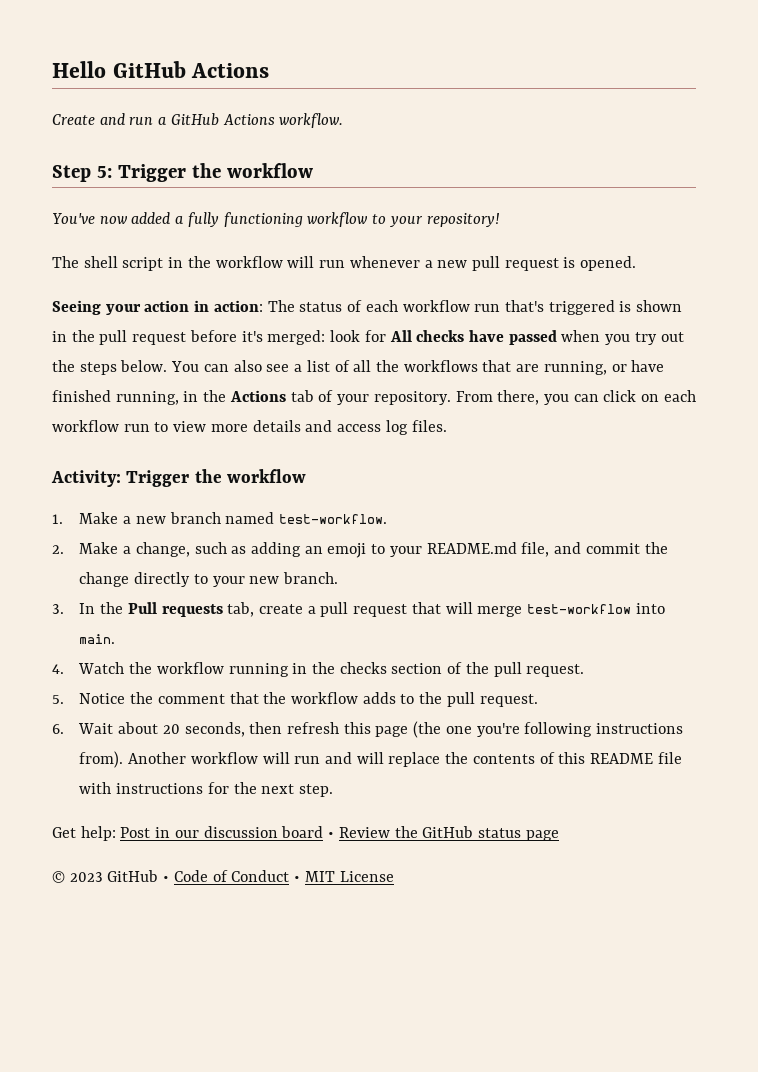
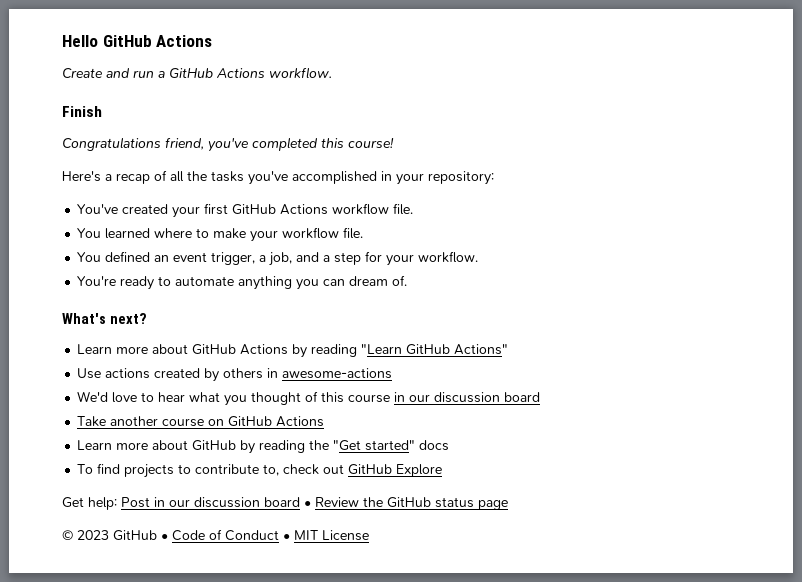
- Step 5: Trigger the workflow
- You've now added a fully functioning workflow to your repository!
- The shell script in the workflow will run whenever a new pull request is opened.
- Seeing your action in action: The status of each workflow run that's triggered is shown in the pull request before it's merged: look for All checks have passed when you try out the steps below. You can also see a list of all the workflows that are running, or have finished running, in the Actions tab of your repository. From there, you can click on each workflow run to view more details and access log files.
- Activity: Trigger the workflow
- 1. Make a new branch named test-workflow.
- 2. Make a change, such as adding an emoji to your README.md file, and commit the change directly to your new branch.
- 3. In the Pull requests tab, create a pull request that will merge test-workflow into main.
- 4. Watch the workflow running in the checks section of the pull request.
- 5. Notice the comment that the workflow adds to the pull request.
- 6. Wait about 20 seconds, then refresh this page (the one you're following instructions from). Another workflow will run and will replace the contents of this README file with instructions for the next step.
+ Finish
+ Congratulations friend, you've completed this course!
+ Here's a recap of all the tasks you've accomplished in your repository:
+ You've created your first GitHub Actions workflow file.
+ You learned where to make your workflow file.
+ You defined an event trigger, a job, and a step for your workflow.
+ You're ready to automate anything you can dream of.
+ What's next?
+ Learn more about GitHub Actions by reading "Learn GitHub Actions"
+ Use actions created by others in awesome-actions
+ We'd love to hear what you thought of this course in our discussion board
+ Take another course on GitHub Actions
+ Learn more about GitHub by reading the "Get started" docs
+ To find projects to contribute to, check out GitHub Explore

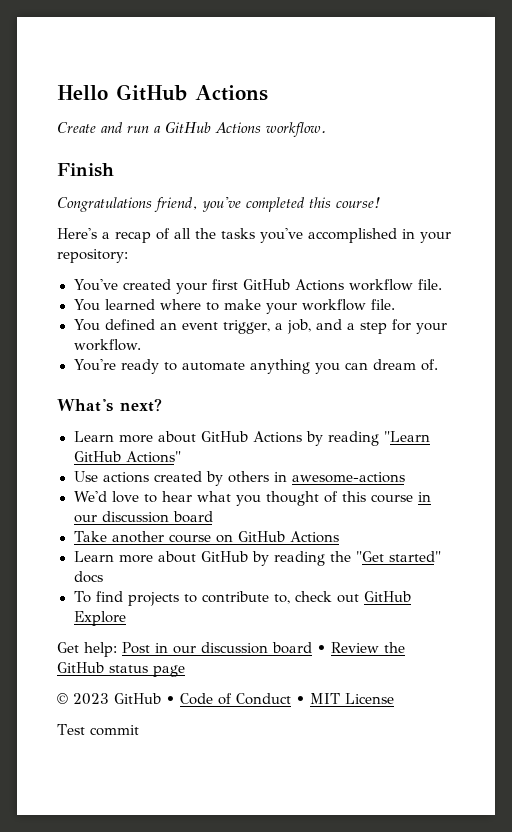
+ Test commit

